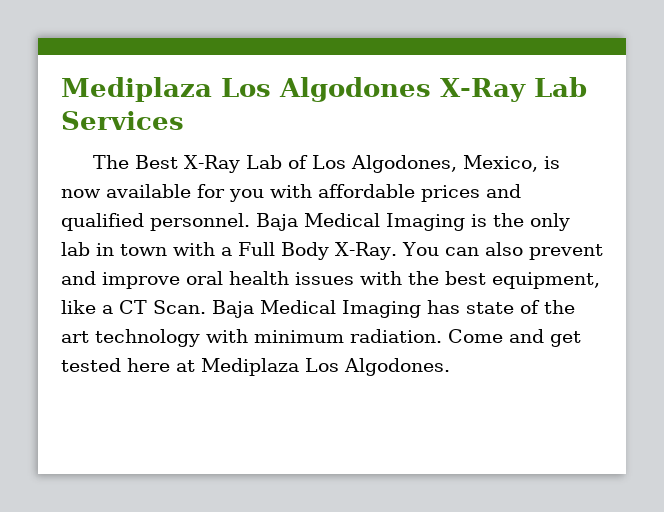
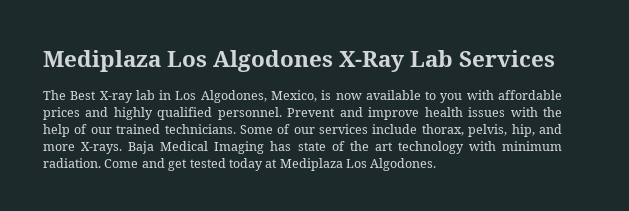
- The Best X-Ray Lab of Los Algodones, Mexico, is now available for you with affordable prices and qualified personnel.
+ The Best X-ray lab in Los Algodones, Mexico, is now available to you with affordable prices and highly qualified personnel.
- Baja Medical Imaging is the only lab in town with a Full Body X-Ray. You can also prevent and improve oral health issues with the best equipment, like a CT Scan.
+ Prevent and improve health issues with the help of our trained technicians. Some of our services include thorax, pelvis, hip, and more X-rays.
- Come and get tested here at Mediplaza Los Algodones.
+ Come and get tested today at Mediplaza Los Algodones.

